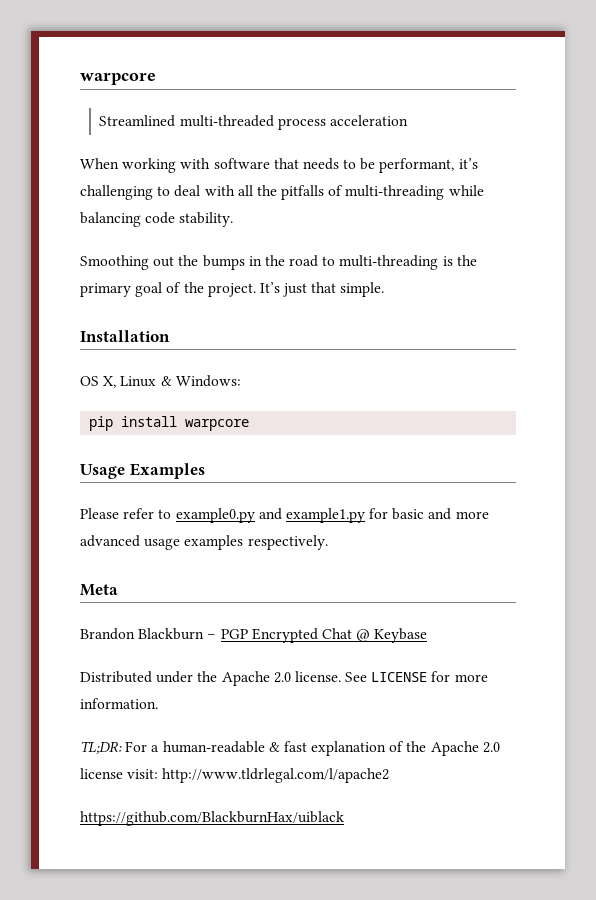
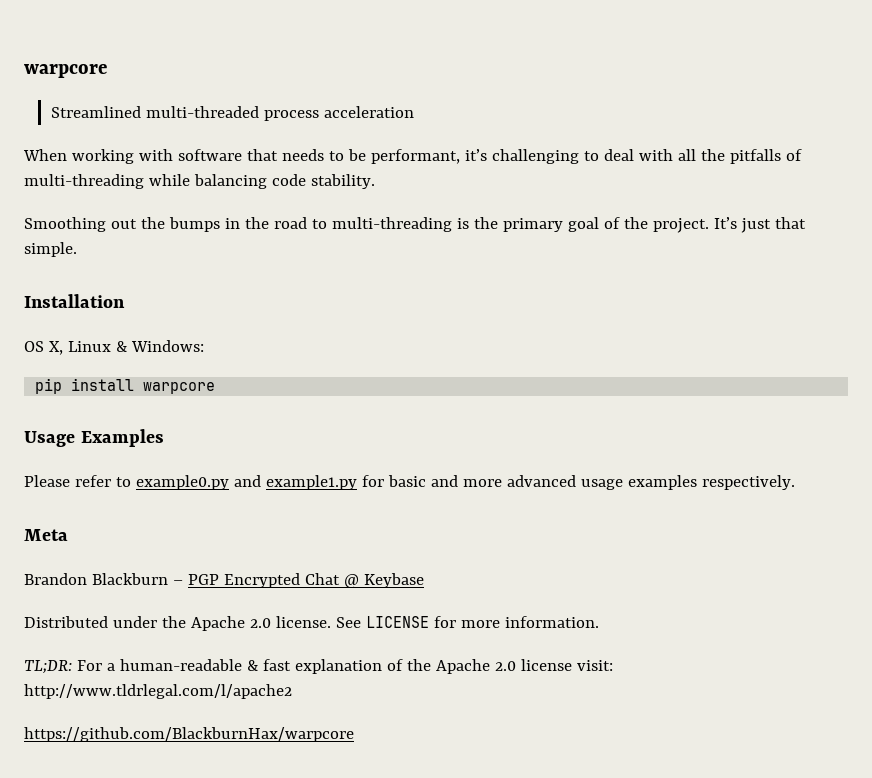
- https://github.com/BlackburnHax/uiblack
+ https://github.com/BlackburnHax/warpcore

